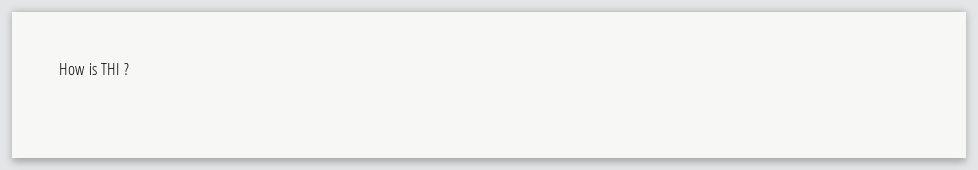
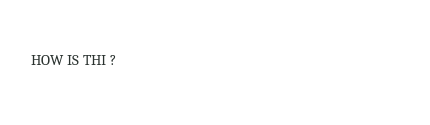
- How is THI ?
+ HOW IS THI ?

